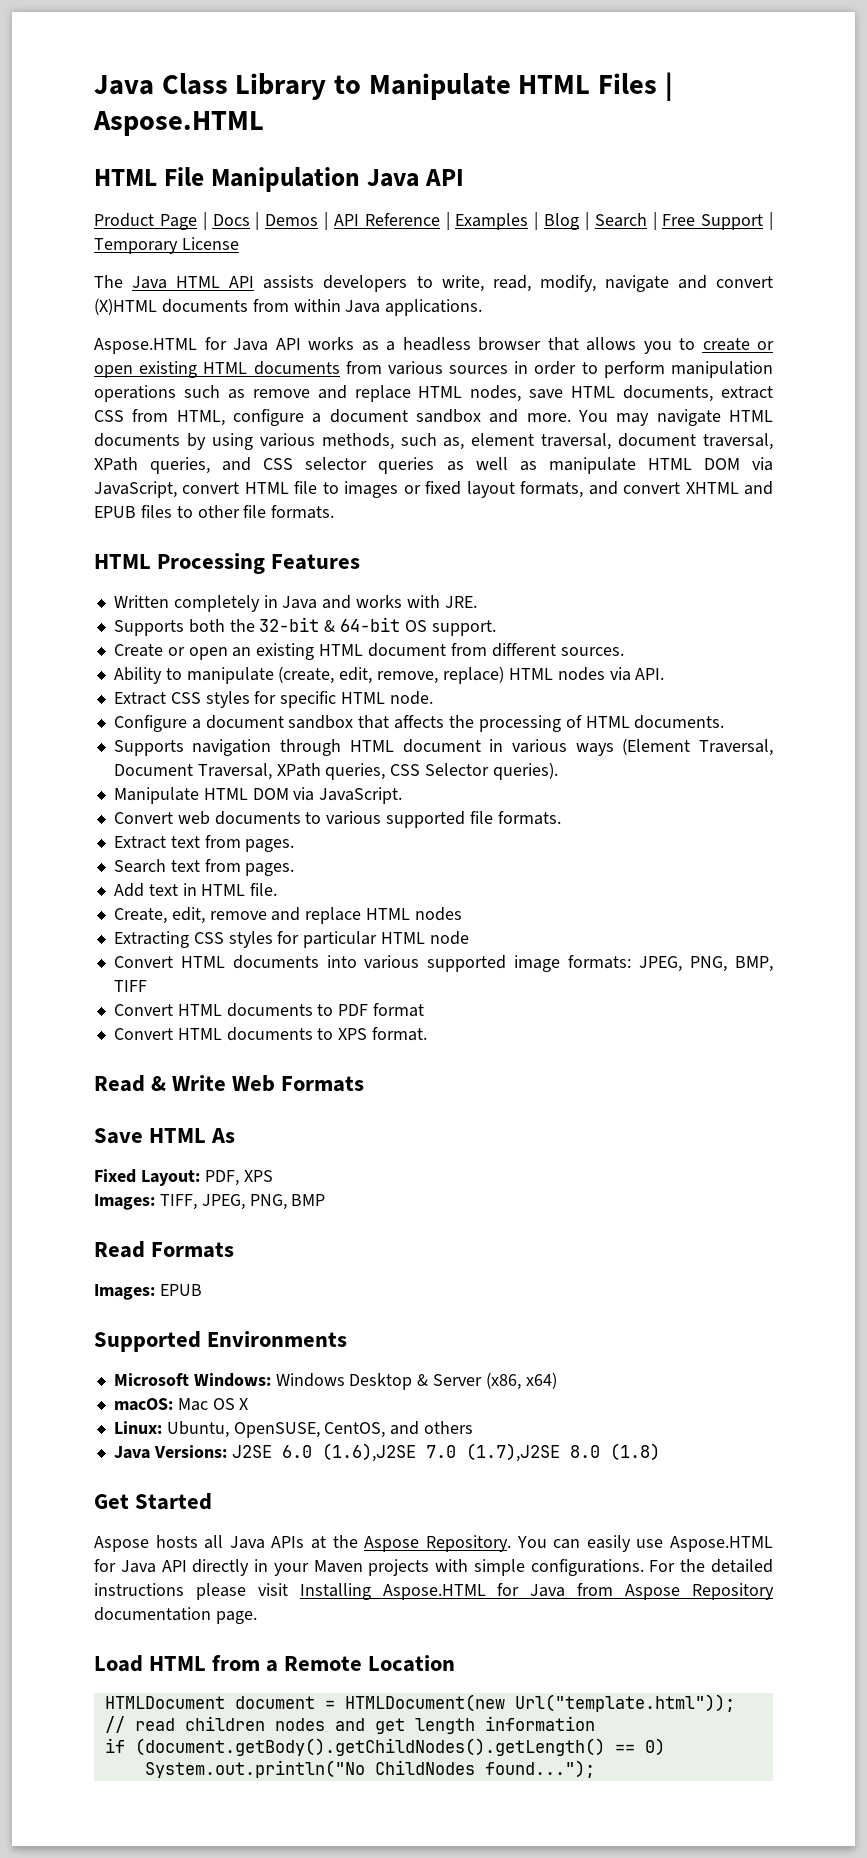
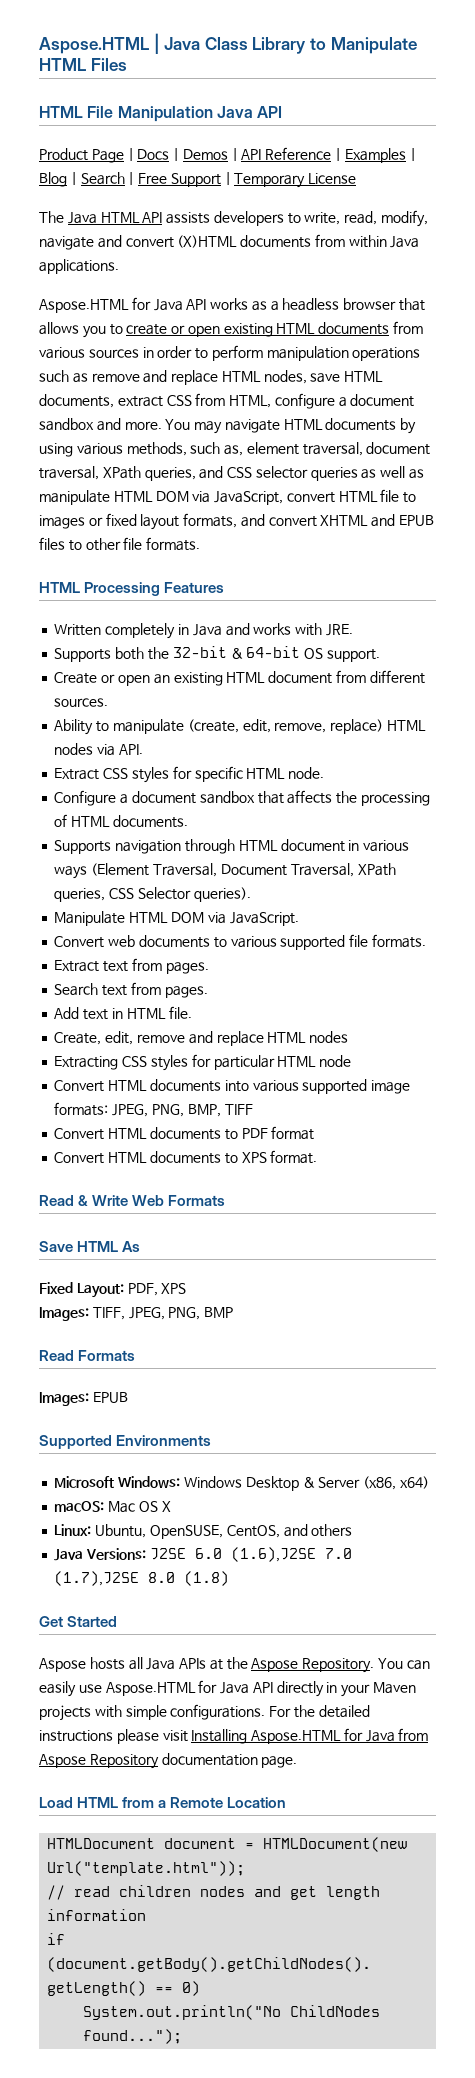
- Java Class Library to Manipulate HTML Files | Aspose.HTML
+ Aspose.HTML | Java Class Library to Manipulate HTML Files

